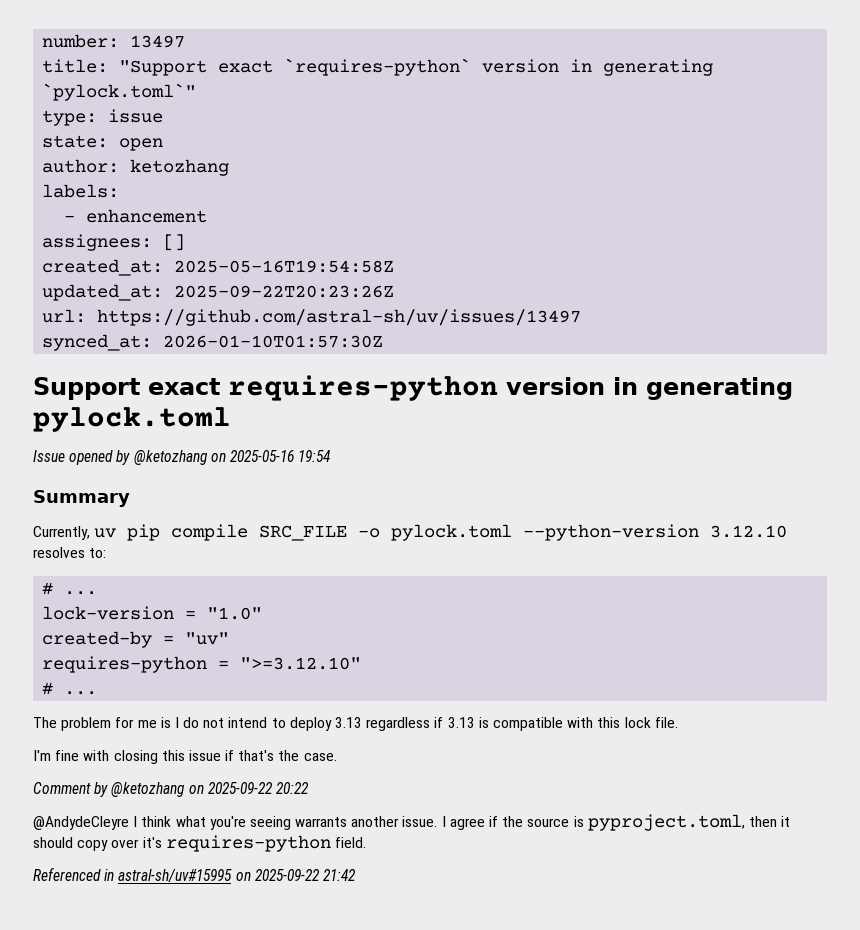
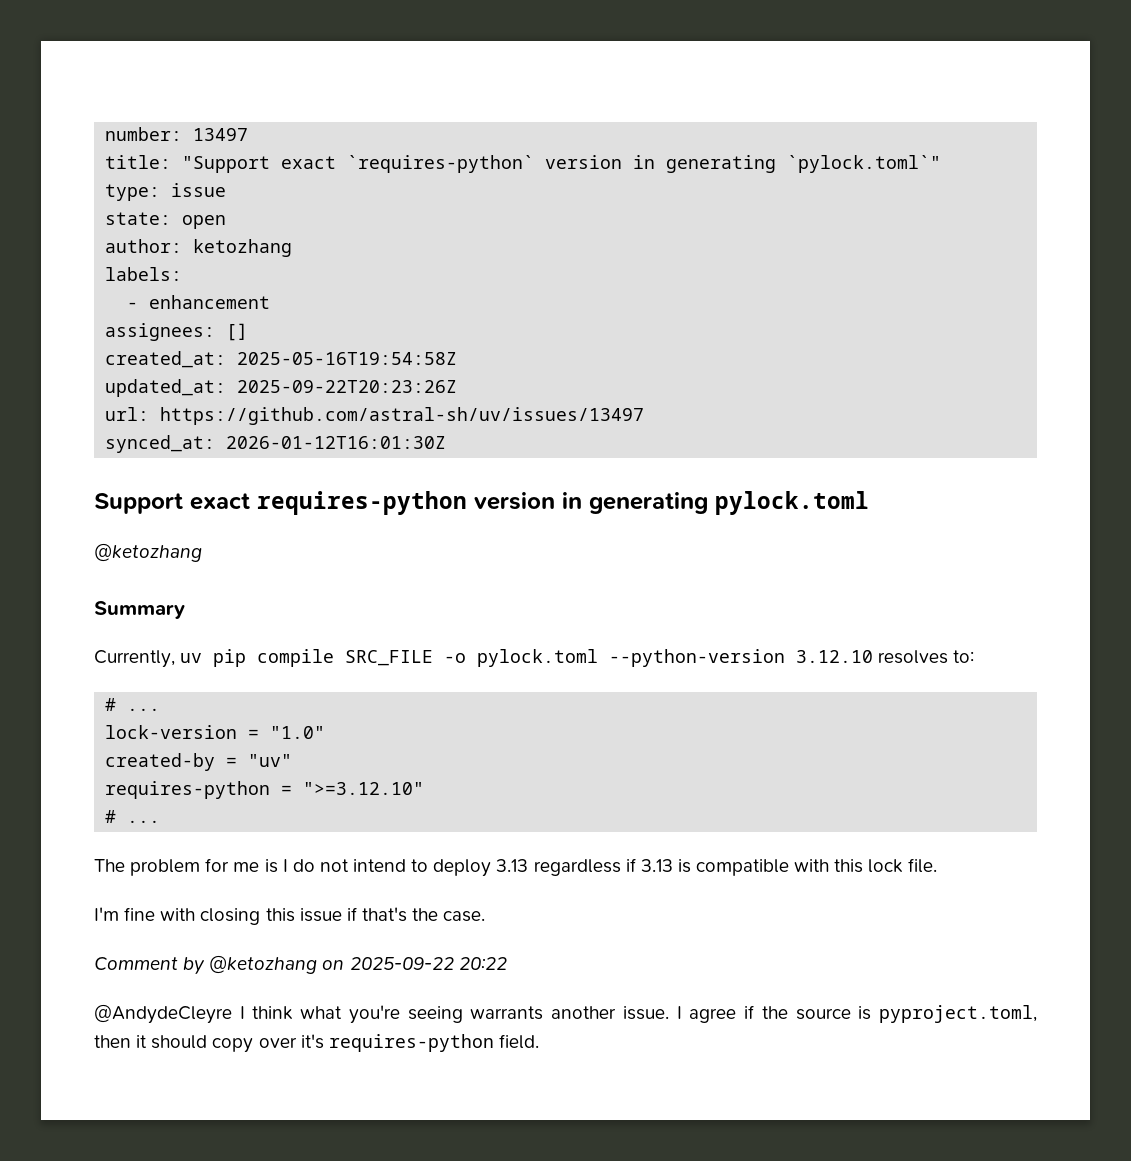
- synced_at: 2026-01-10T01:57:30Z
+ synced_at: 2026-01-12T16:01:30Z
  Support exact requires-python version in generating pylock.toml
- Issue opened by @ketozhang on 2025-05-16 19:54
+ @ketozhang
- Referenced in astral-sh/uv#15995 on 2025-09-22 21:42

